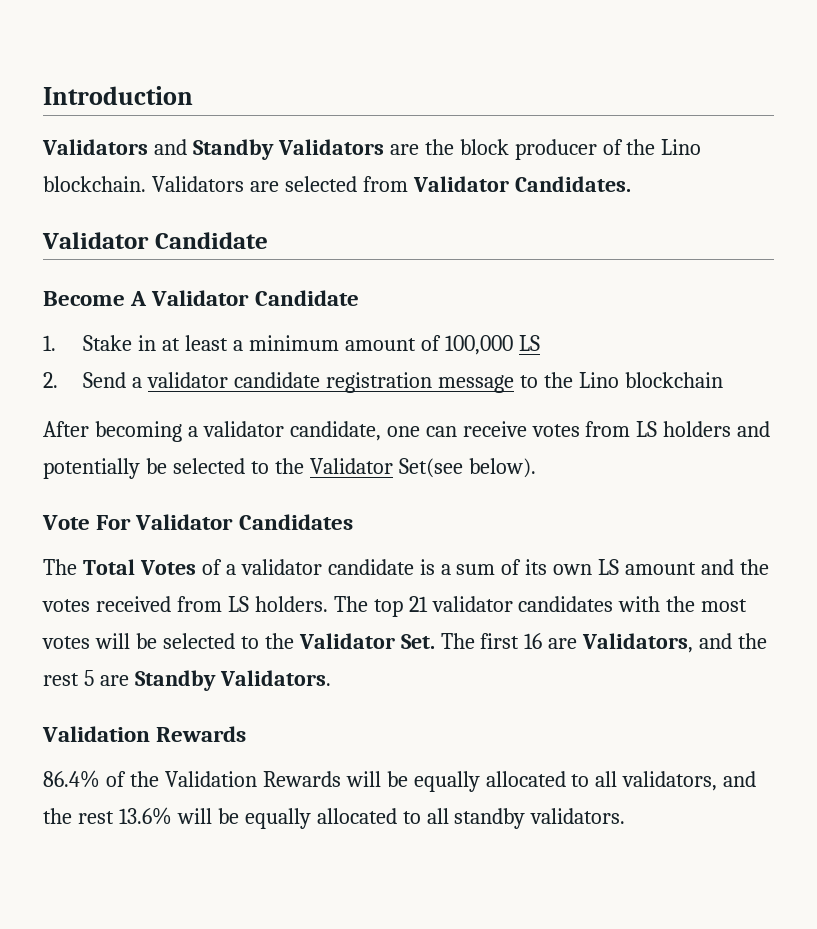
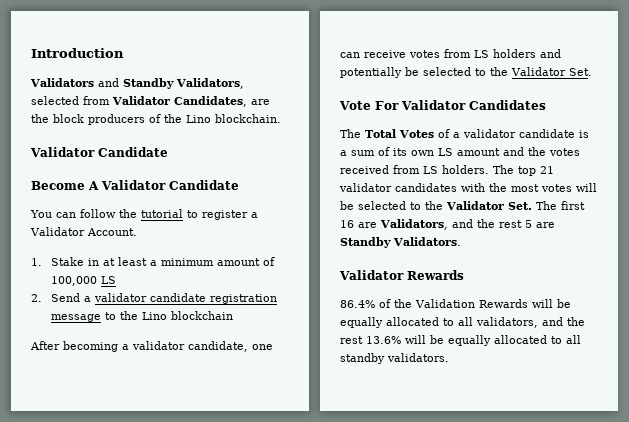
- Validators and Standby Validators are the block producer of the Lino blockchain. Validators are selected from Validator Candidates.
+ Validators and Standby Validators, selected from Validator Candidates, are the block producers of the Lino blockchain.
+ You can follow the tutorial to register a Validator Account.
- After becoming a validator candidate, one can receive votes from LS holders and potentially be selected to the Validator Set(see below).
+ After becoming a validator candidate, one can receive votes from LS holders and potentially be selected to the Validator Set.
  The top 21 validator candidates with the most votes will be selected to the Validator Set. The first 16 are Validators, and the rest 5 are Standby Validators.
- Validation Rewards
+ Validator Rewards

